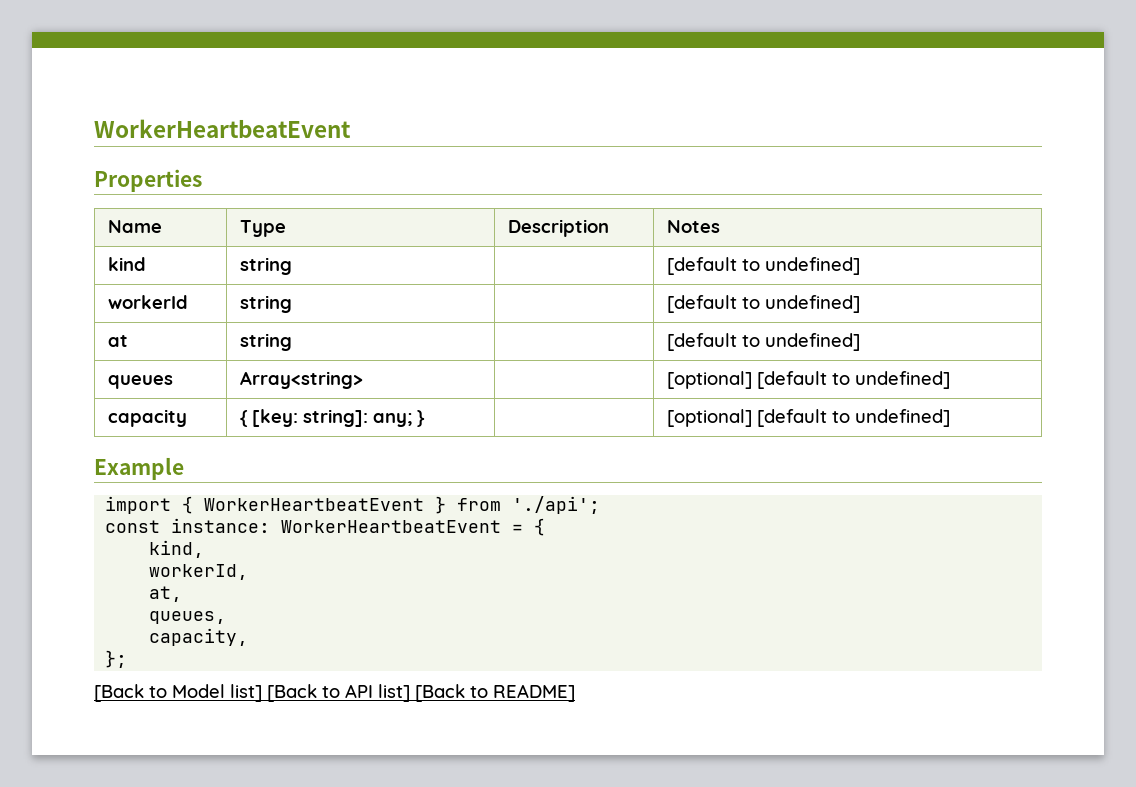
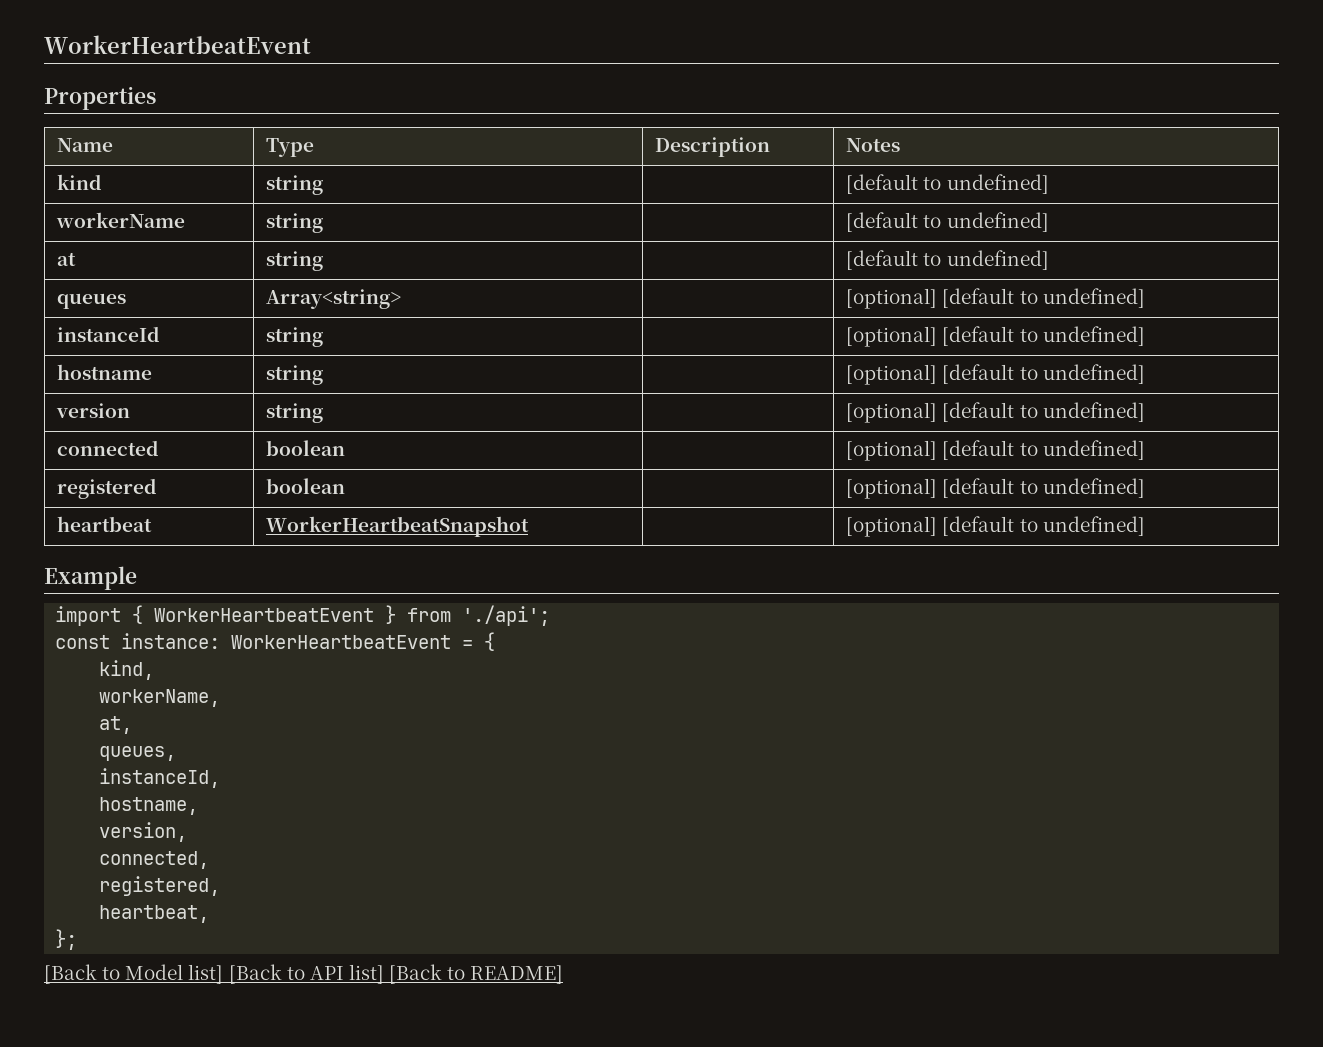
- workerId | string | | [default to undefined]
+ workerName | string | | [default to undefined]
- capacity | { [key: string]: any; } | | [optional] [default to undefined]
+ instanceId | string | | [optional] [default to undefined]
+ hostname | string | | [optional] [default to undefined]
+ version | string | | [optional] [default to undefined]
+ connected | boolean | | [optional] [default to undefined]
+ registered | boolean | | [optional] [default to undefined]
+ heartbeat | WorkerHeartbeatSnapshot | | [optional] [default to undefined]
- workerId,
+ workerName,
- capacity,
+ instanceId,
+ hostname,
+ version,
+ connected,
+ registered,
+ heartbeat,

